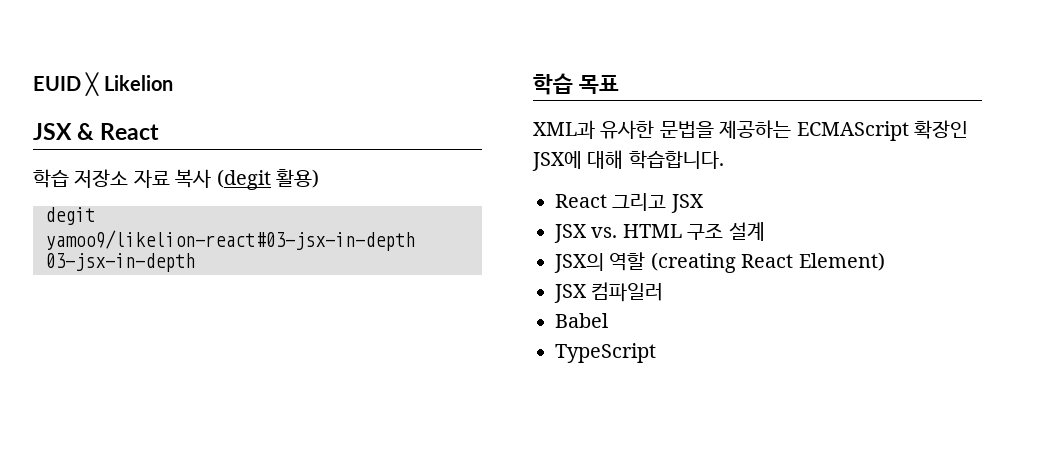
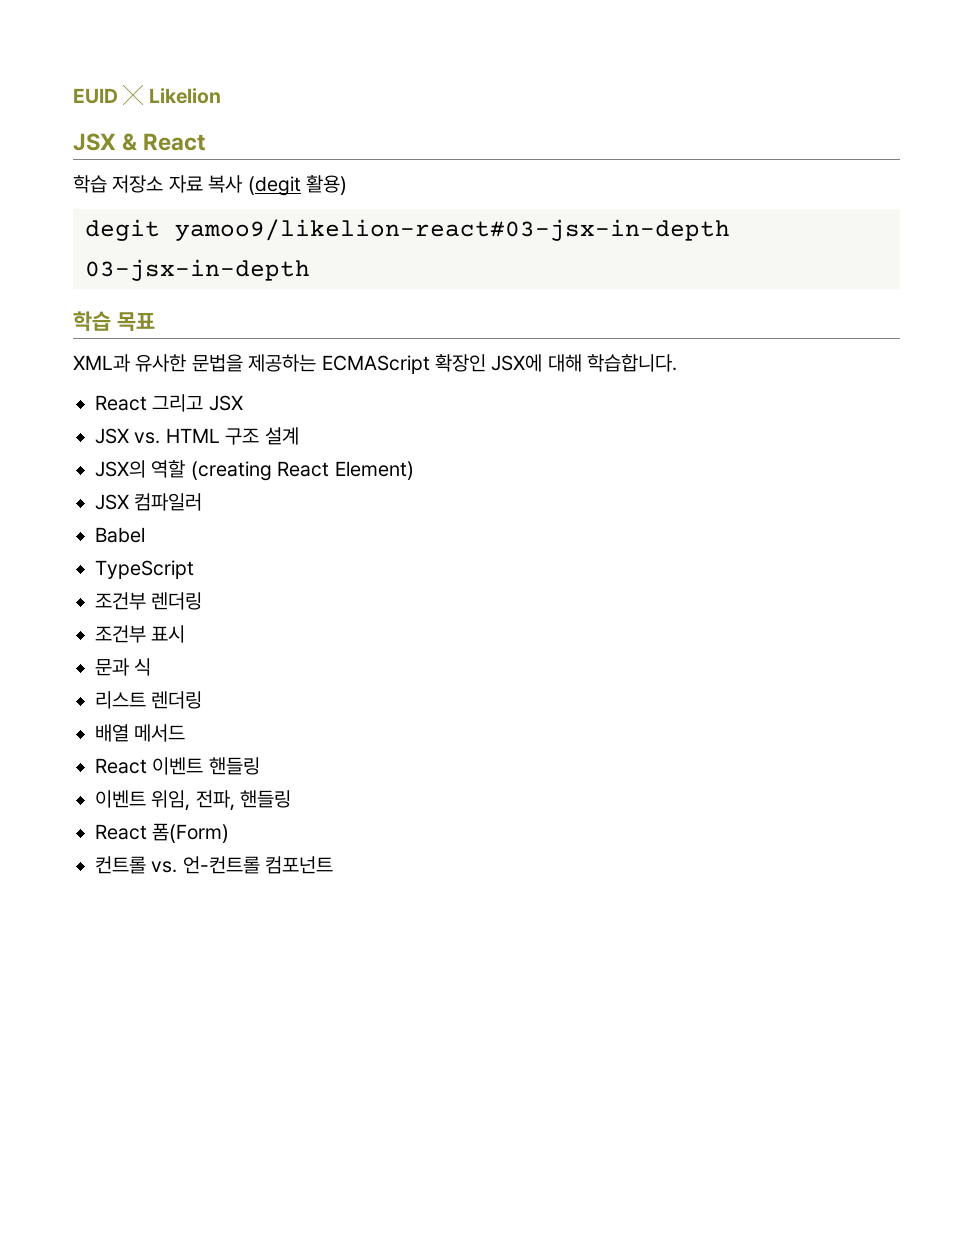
+ 조건부 렌더링
+ 조건부 표시
+ 문과 식
+ 리스트 렌더링
+ 배열 메서드
+ React 이벤트 핸들링
+ 이벤트 위임, 전파, 핸들링
+ React 폼(Form)
+ 컨트롤 vs. 언-컨트롤 컴포넌트

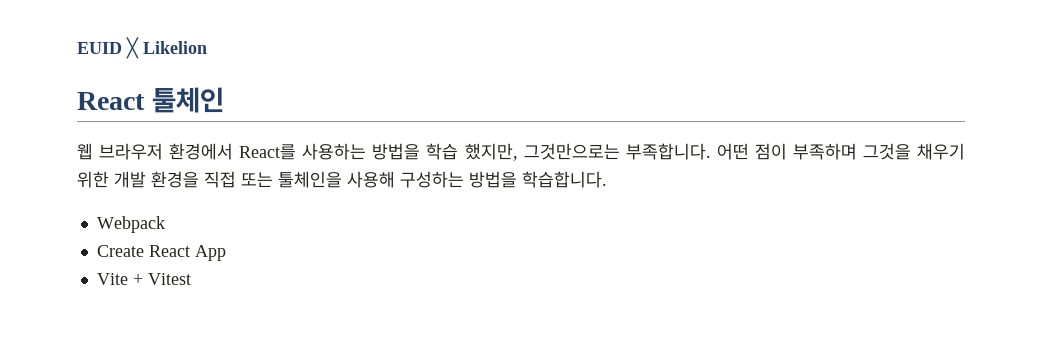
- JSX & React
- 학습 저장소 자료 복사 (degit 활용)
- degit yamoo9/likelion-react#03-jsx-in-depth 03-jsx-in-depth
- 학습 목표
- XML과 유사한 문법을 제공하는 ECMAScript 확장인 JSX에 대해 학습합니다.
- React 그리고 JSX
- JSX vs. HTML 구조 설계
- JSX의 역할 (creating React Element)
- JSX 컴파일러
- Babel
- TypeScript
- 조건부 렌더링
- 조건부 표시
- 문과 식
- 리스트 렌더링
- 배열 메서드
- React 이벤트 핸들링
- 이벤트 위임, 전파, 핸들링
- React 폼(Form)
- 컨트롤 vs. 언-컨트롤 컴포넌트
+ React 툴체인
+ 웹 브라우저 환경에서 React를 사용하는 방법을 학습 했지만, 그것만으로는 부족합니다. 어떤 점이 부족하며 그것을 채우기 위한 개발 환경을 직접 또는 툴체인을 사용해 구성하는 방법을 학습합니다.
+ Webpack
+ Create React App
+ Vite + Vitest

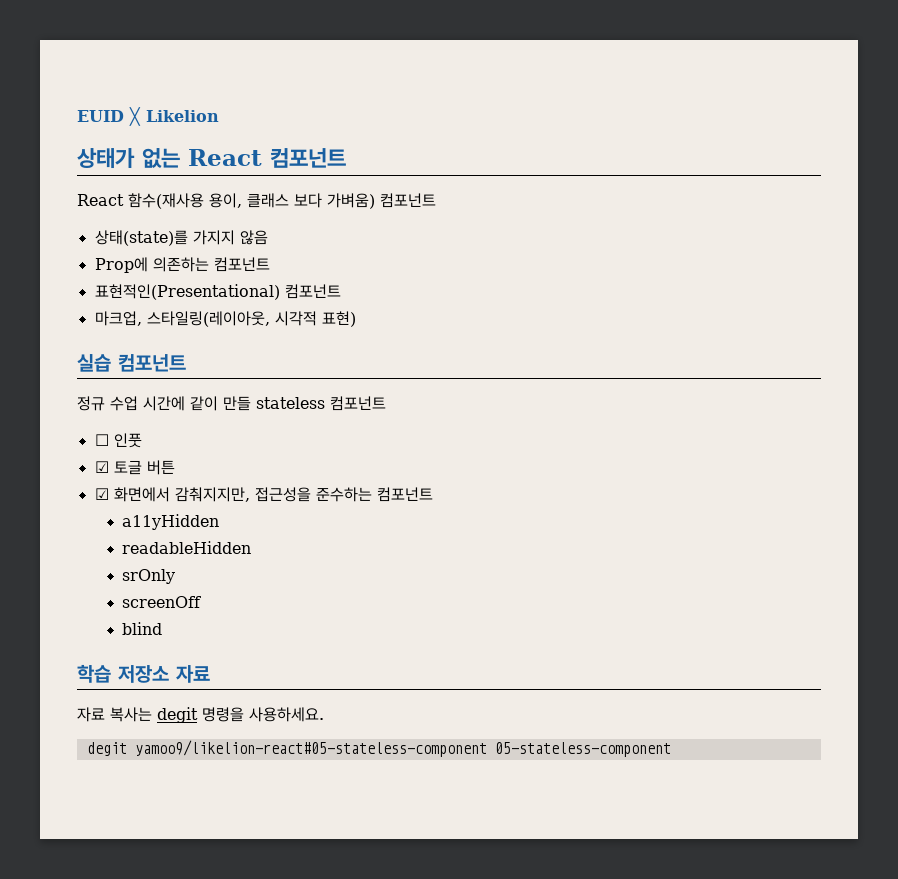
- React 툴체인
- 웹 브라우저 환경에서 React를 사용하는 방법을 학습 했지만, 그것만으로는 부족합니다. 어떤 점이 부족하며 그것을 채우기 위한 개발 환경을 직접 또는 툴체인을 사용해 구성하는 방법을 학습합니다.
- Webpack
- Create React App
- Vite + Vitest
+ 상태가 없는 React 컴포넌트
+ React 함수(재사용 용이, 클래스 보다 가벼움) 컴포넌트
+ 상태(state)를 가지지 않음
+ Prop에 의존하는 컴포넌트
+ 표현적인(Presentational) 컴포넌트
+ 마크업, 스타일링(레이아웃, 시각적 표현)
+ 실습 컴포넌트
+ 정규 수업 시간에 같이 만들 stateless 컴포넌트
+ ☐ 인풋
+ ☑ 토글 버튼
+ ☑ 화면에서 감춰지지만, 접근성을 준수하는 컴포넌트
+ a11yHidden
+ readableHidden
+ srOnly
+ screenOff
+ blind
+ 학습 저장소 자료
+ 자료 복사는 degit 명령을 사용하세요.
+ degit yamoo9/likelion-react#05-stateless-component 05-stateless-component

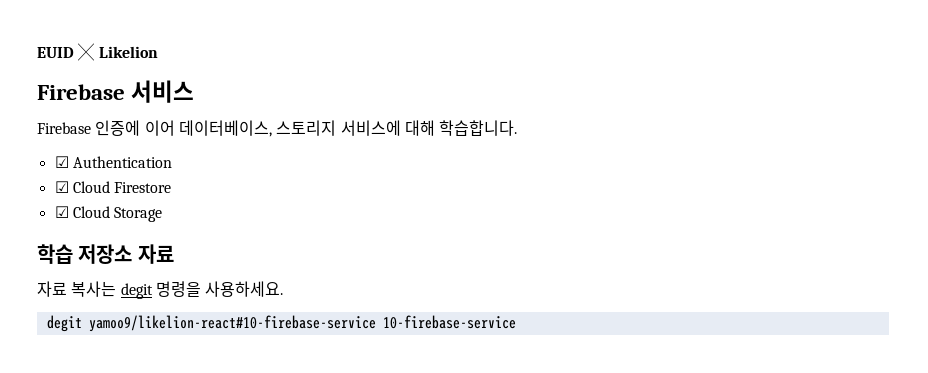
- 상태가 없는 React 컴포넌트
- React 함수(재사용 용이, 클래스 보다 가벼움) 컴포넌트
- 상태(state)를 가지지 않음
- Prop에 의존하는 컴포넌트
- 표현적인(Presentational) 컴포넌트
- 마크업, 스타일링(레이아웃, 시각적 표현)
- 실습 컴포넌트
- 정규 수업 시간에 같이 만들 stateless 컴포넌트
- ☐ 인풋
- ☑ 토글 버튼
- ☑ 화면에서 감춰지지만, 접근성을 준수하는 컴포넌트
- a11yHidden
- readableHidden
- srOnly
- screenOff
- blind
+ Firebase 서비스
+ Firebase 인증에 이어 데이터베이스, 스토리지 서비스에 대해 학습합니다.
+ ☑ Authentication
+ ☑ Cloud Firestore
+ ☑ Cloud Storage
- degit yamoo9/likelion-react#05-stateless-component 05-stateless-component
+ degit yamoo9/likelion-react#10-firebase-service 10-firebase-service

